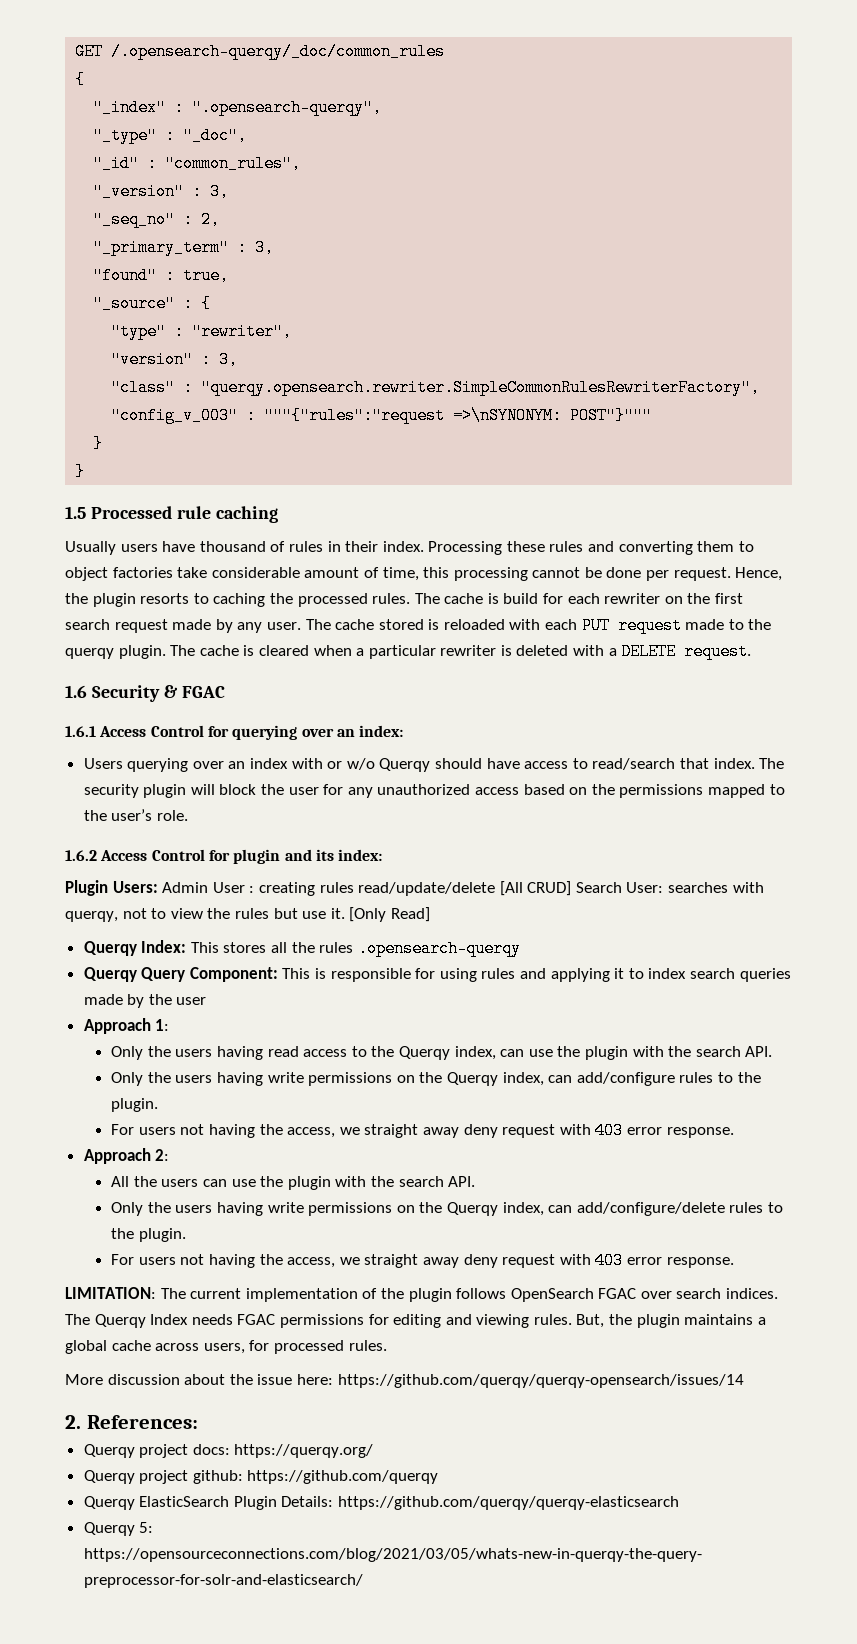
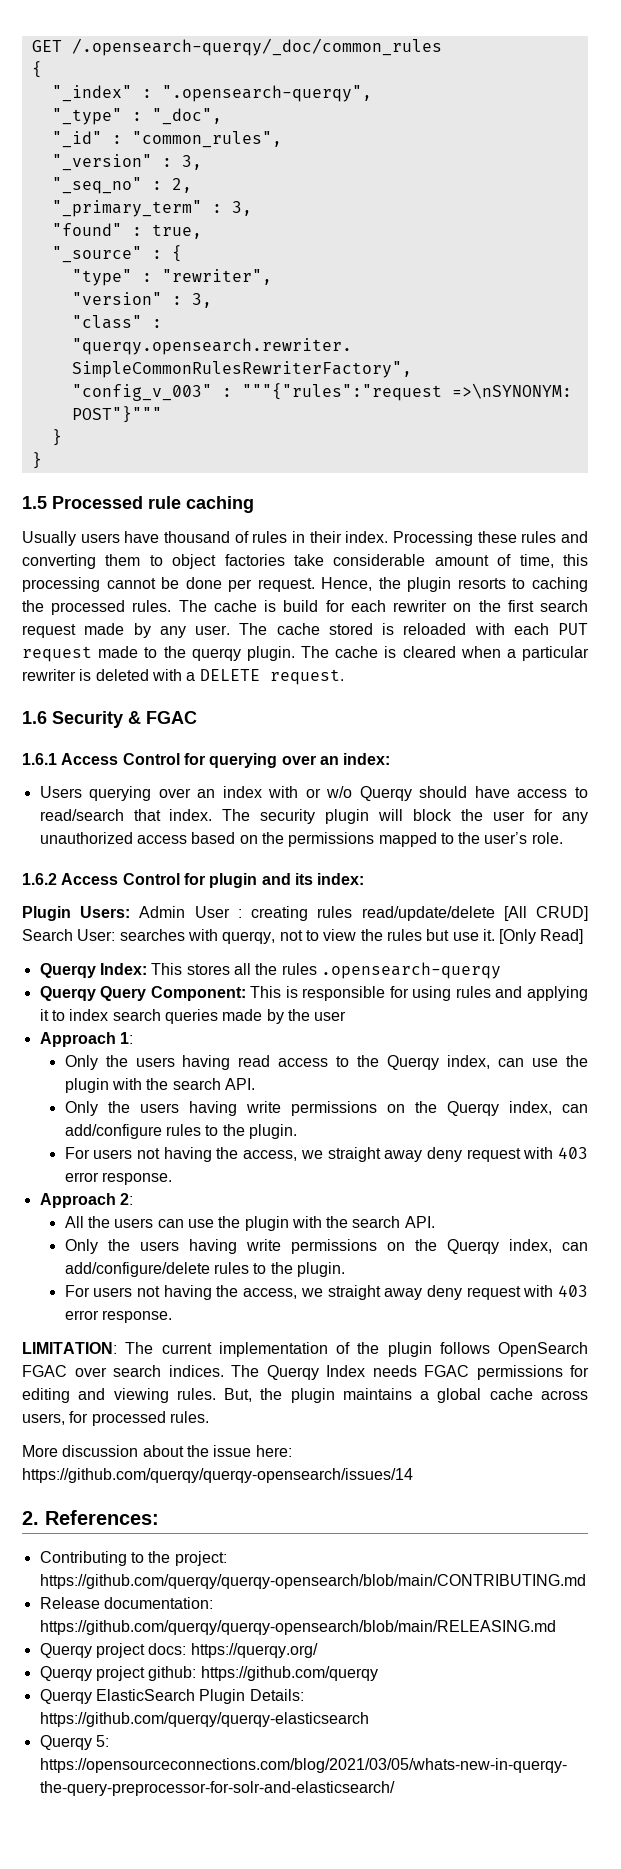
+ Contributing to the project: https://github.com/querqy/querqy-opensearch/blob/main/CONTRIBUTING.md
+ Release documentation: https://github.com/querqy/querqy-opensearch/blob/main/RELEASING.md

